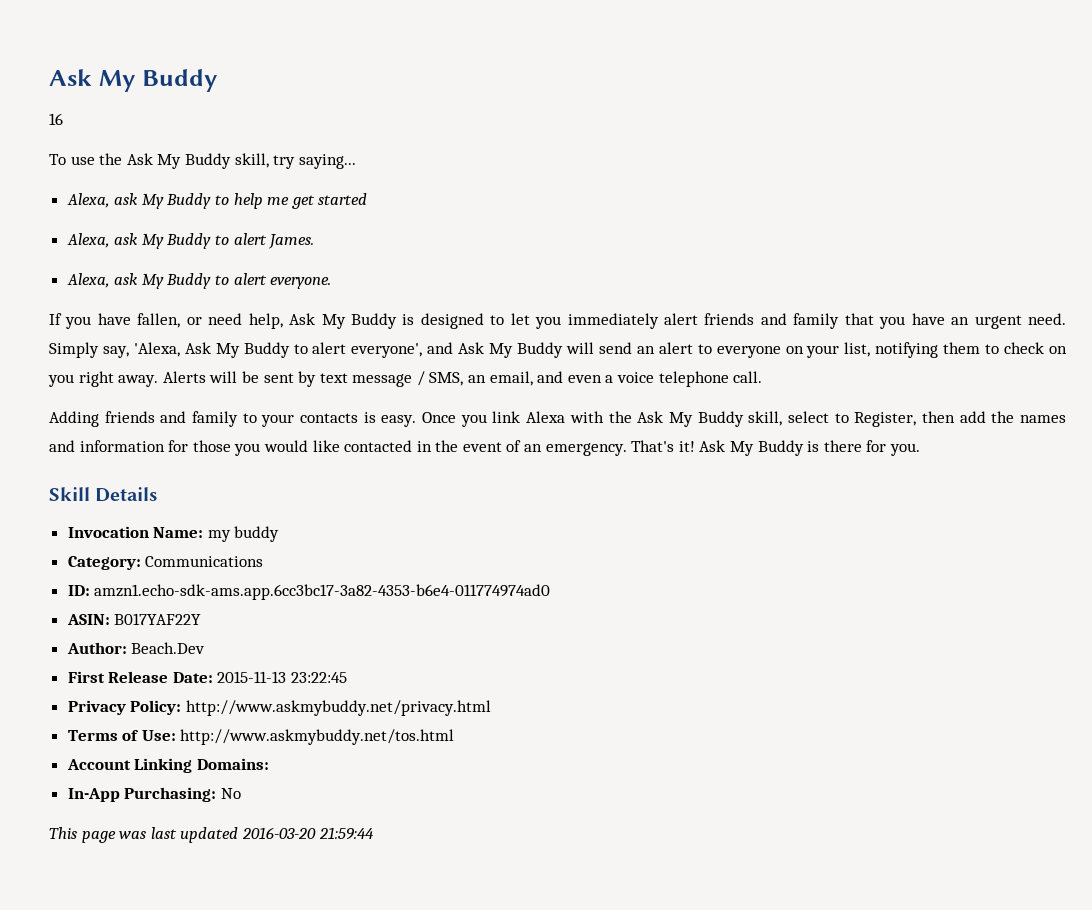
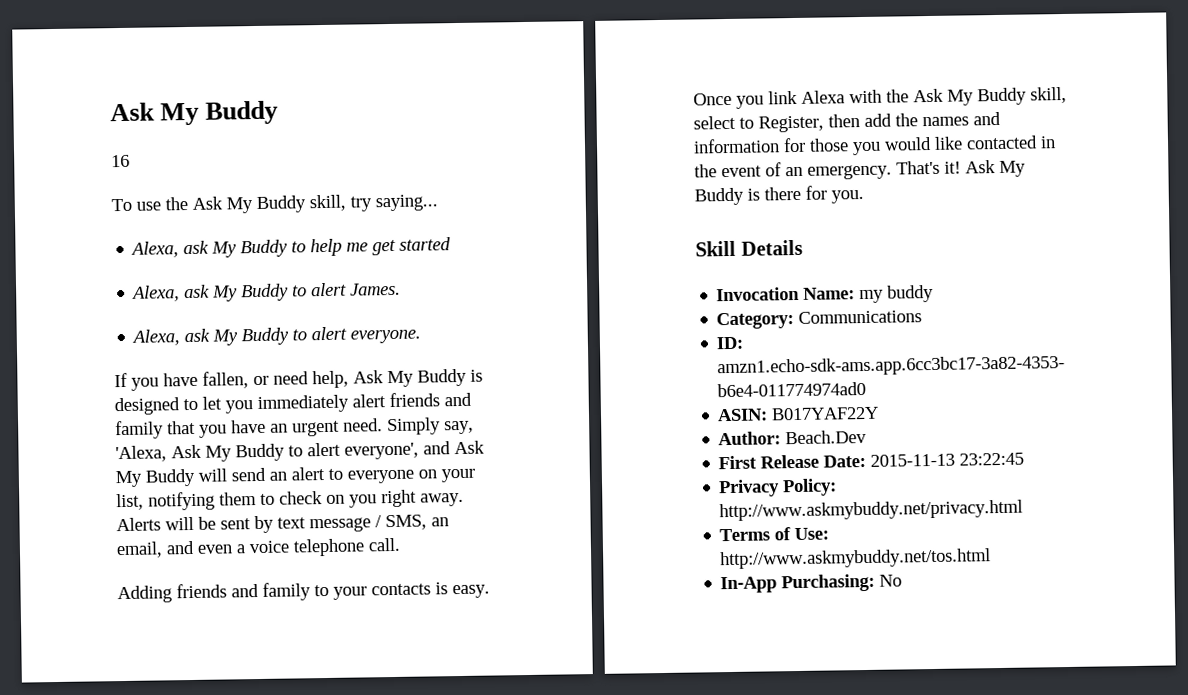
- Account Linking Domains:
- This page was last updated 2016-03-20 21:59:44

